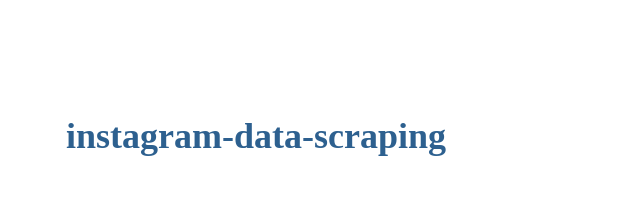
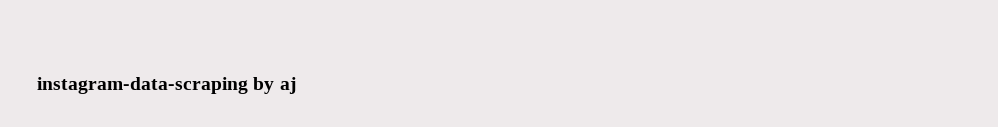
- instagram-data-scraping
+ instagram-data-scraping by aj

